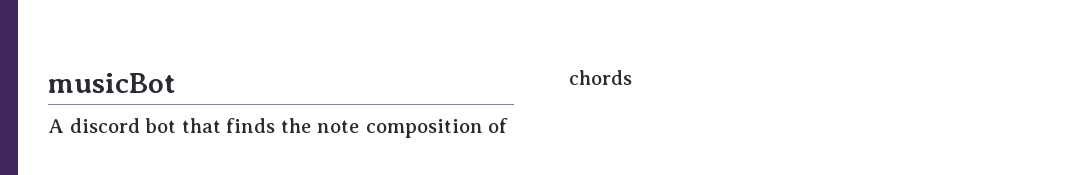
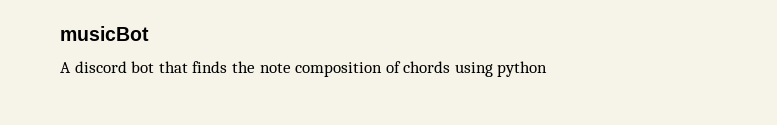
- A discord bot that finds the note composition of chords
+ A discord bot that finds the note composition of chords using python

